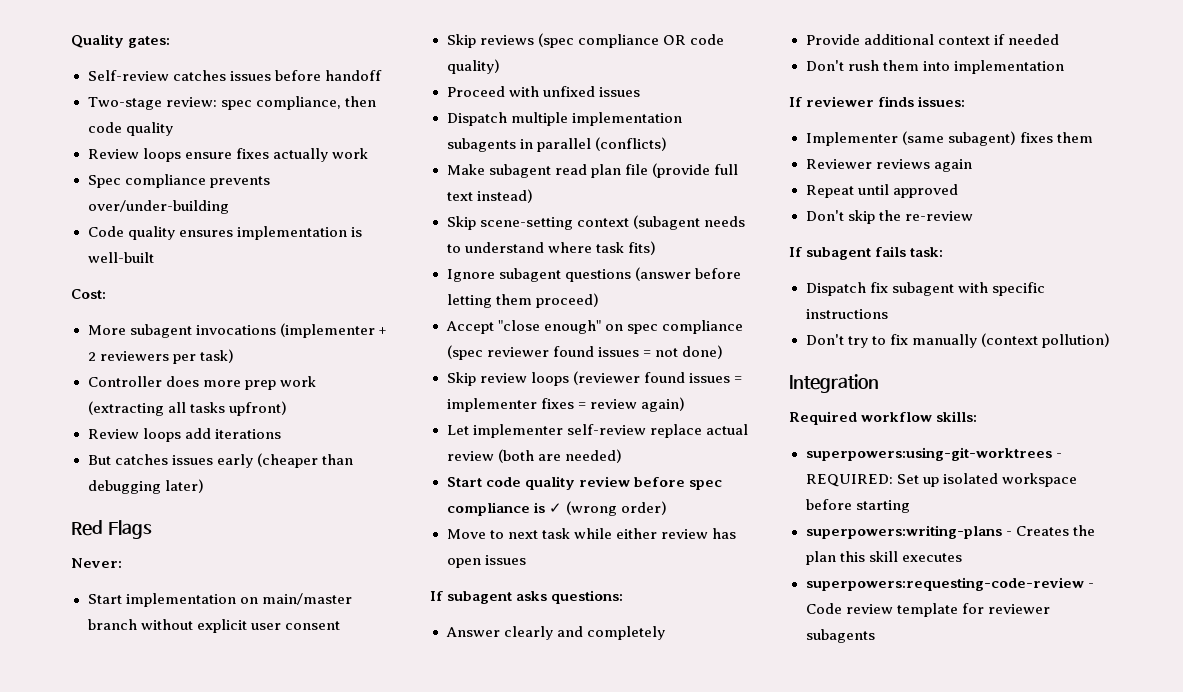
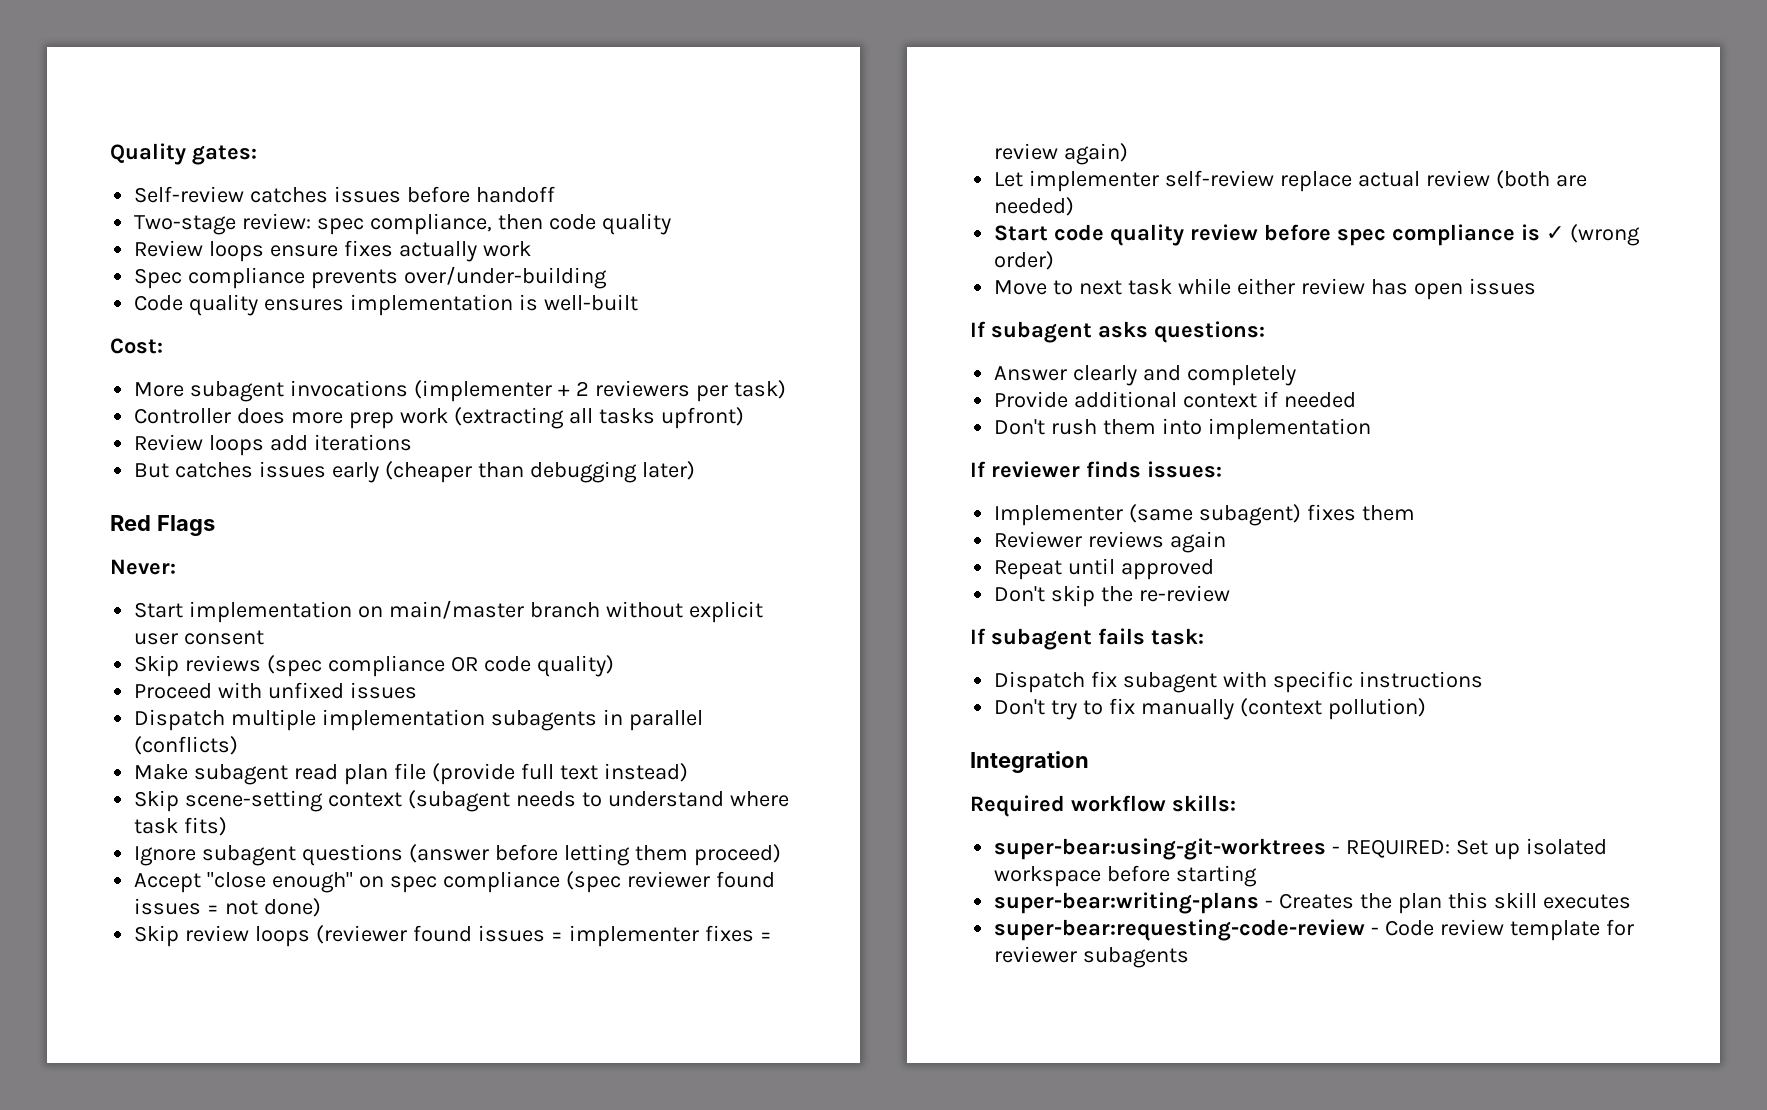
- superpowers:using-git-worktrees - REQUIRED: Set up isolated workspace before starting
+ super-bear:using-git-worktrees - REQUIRED: Set up isolated workspace before starting
- superpowers:writing-plans - Creates the plan this skill executes
+ super-bear:writing-plans - Creates the plan this skill executes
- superpowers:requesting-code-review - Code review template for reviewer subagents
+ super-bear:requesting-code-review - Code review template for reviewer subagents

